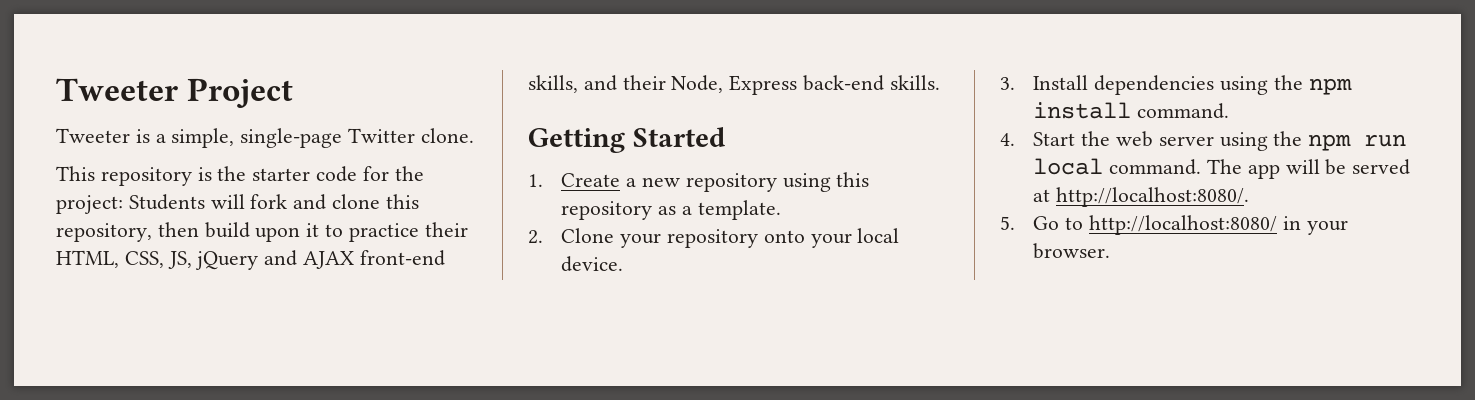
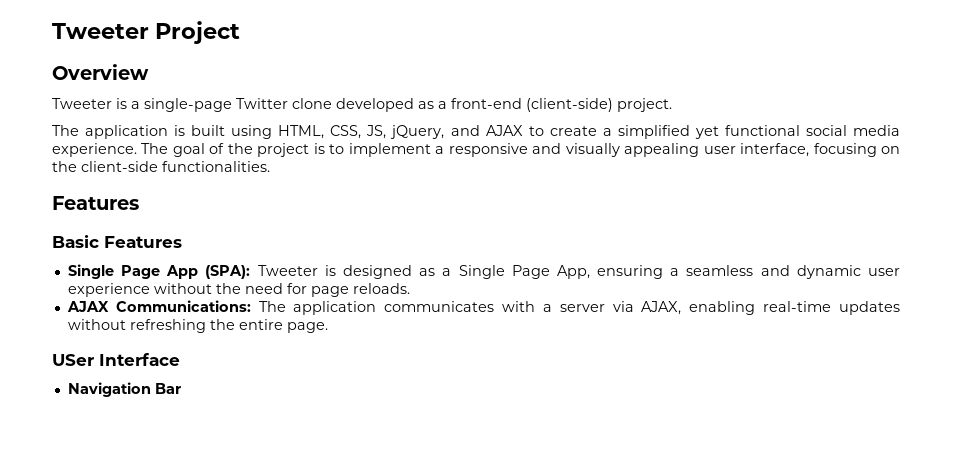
+ Overview
- Tweeter is a simple, single-page Twitter clone.
- This repository is the starter code for the project: Students will fork and clone this repository, then build upon it to practice their HTML, CSS, JS, jQuery and AJAX front-end skills, and their Node, Express back-end skills.
- Getting Started
- 1. Create a new repository using this repository as a template.
- 2. Clone your repository onto your local device.
- 3. Install dependencies using the npm install command.
- 4. Start the web server using the npm run local command. The app will be served at http://localhost:8080/.
- 5. Go to http://localhost:8080/ in your browser.
+ Tweeter is a single-page Twitter clone developed as a front-end (client-side) project.
+ The application is built using HTML, CSS, JS, jQuery, and AJAX to create a simplified yet functional social media experience. The goal of the project is to implement a responsive and visually appealing user interface, focusing on the client-side functionalities.
+ Features
+ Basic Features
+ Single Page App (SPA): Tweeter is designed as a Single Page App, ensuring a seamless and dynamic user experience without the need for page reloads.
+ AJAX Communications: The application communicates with a server via AJAX, enabling real-time updates without refreshing the entire page.
+ USer Interface
+ Navigation Bar

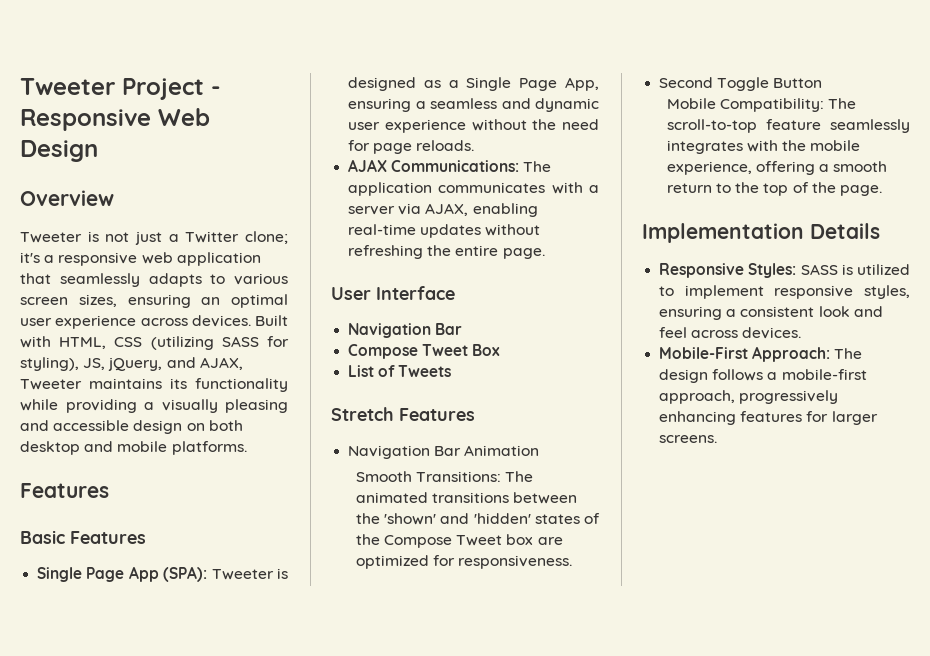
- Tweeter Project
+ Tweeter Project - Responsive Web Design
- Tweeter is a single-page Twitter clone developed as a front-end (client-side) project.
- The application is built using HTML, CSS, JS, jQuery, and AJAX to create a simplified yet functional social media experience. The goal of the project is to implement a responsive and visually appealing user interface, focusing on the client-side functionalities.
+ Tweeter is not just a Twitter clone; it's a responsive web application that seamlessly adapts to various screen sizes, ensuring an optimal user experience across devices. Built with HTML, CSS (utilizing SASS for styling), JS, jQuery, and AJAX, Tweeter maintains its functionality while providing a visually pleasing and accessible design on both desktop and mobile platforms.
- USer Interface
+ User Interface
+ Compose Tweet Box
+ List of Tweets
+ Stretch Features
+ Navigation Bar Animation
+ Smooth Transitions: The animated transitions between the 'shown' and 'hidden' states of the Compose Tweet box are optimized for responsiveness.
+ Second Toggle Button
+ Mobile Compatibility: The scroll-to-top feature seamlessly integrates with the mobile experience, offering a smooth return to the top of the page.
+ Implementation Details
+ Responsive Styles: SASS is utilized to implement responsive styles, ensuring a consistent look and feel across devices.
+ Mobile-First Approach: The design follows a mobile-first approach, progressively enhancing features for larger screens.

